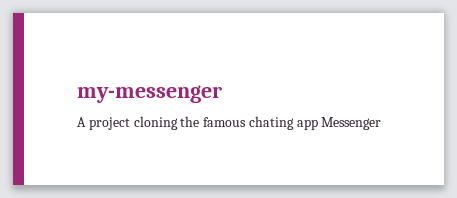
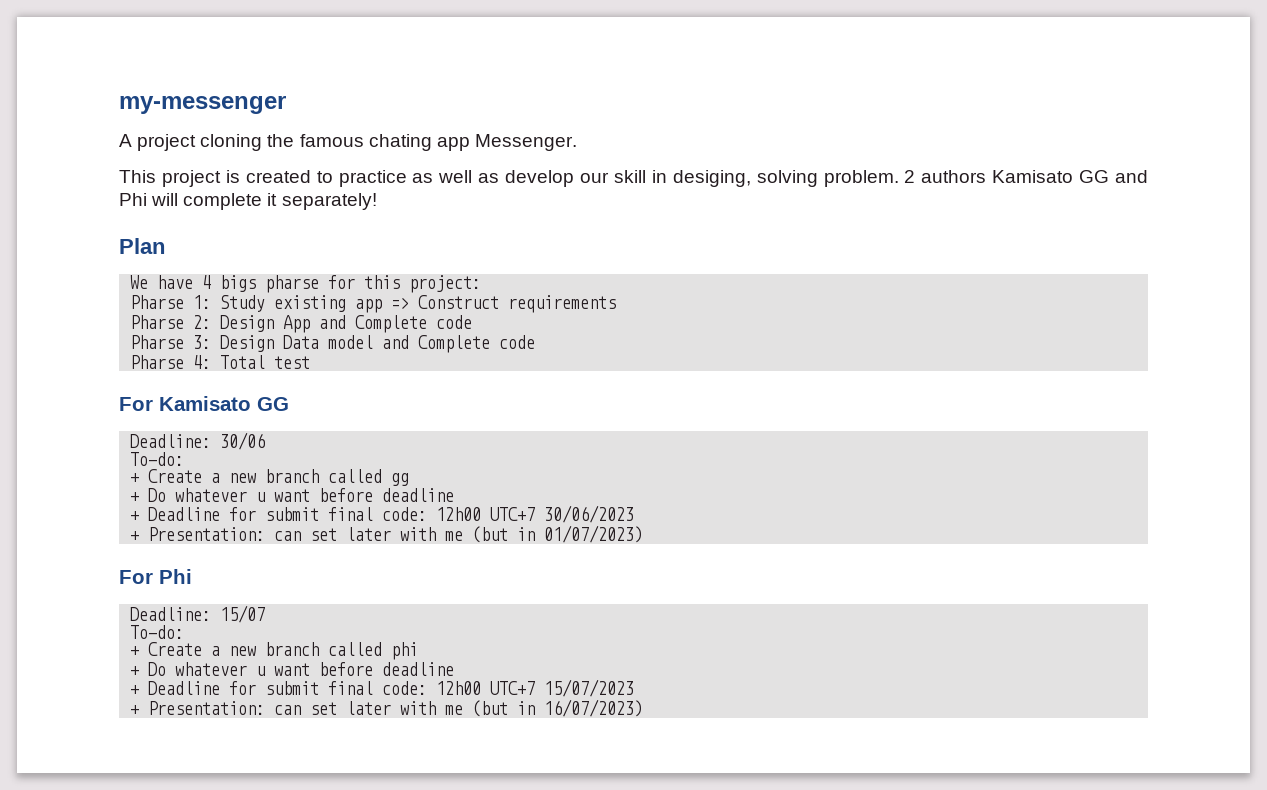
- A project cloning the famous chating app Messenger
+ A project cloning the famous chating app Messenger.
+ This project is created to practice as well as develop our skill in desiging, solving problem. 2 authors Kamisato GG and Phi will complete it separately!
+ Plan
+ We have 4 bigs pharse for this project:
+ Pharse 1: Study existing app => Construct requirements
+ Pharse 2: Design App and Complete code
+ Pharse 3: Design Data model and Complete code
+ Pharse 4: Total test
+ For Kamisato GG
+ Deadline: 30/06
+ To-do:
+ + Create a new branch called gg
+ + Do whatever u want before deadline
+ + Deadline for submit final code: 12h00 UTC+7 30/06/2023
+ + Presentation: can set later with me (but in 01/07/2023)
+ For Phi
+ Deadline: 15/07
+ To-do:
+ + Create a new branch called phi
+ + Do whatever u want before deadline
+ + Deadline for submit final code: 12h00 UTC+7 15/07/2023
+ + Presentation: can set later with me (but in 16/07/2023)

